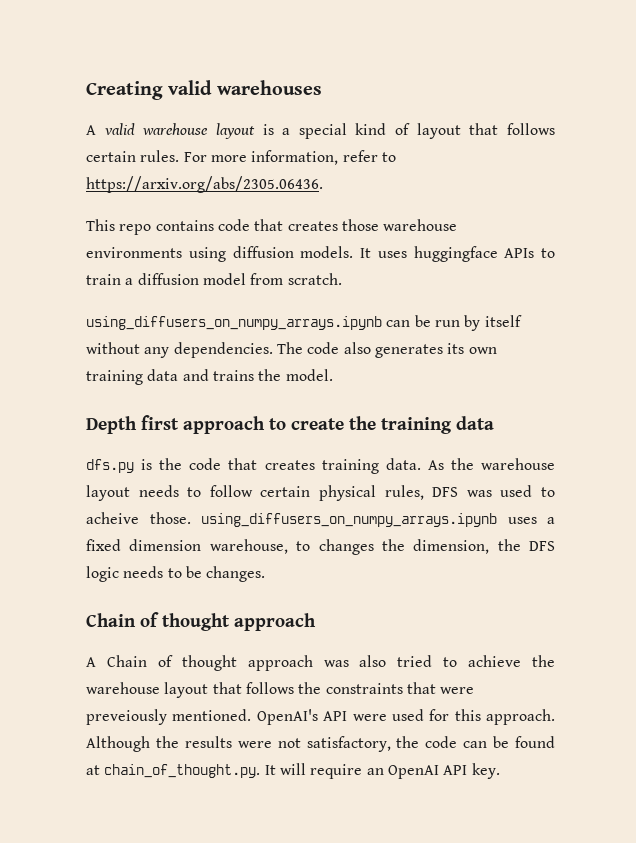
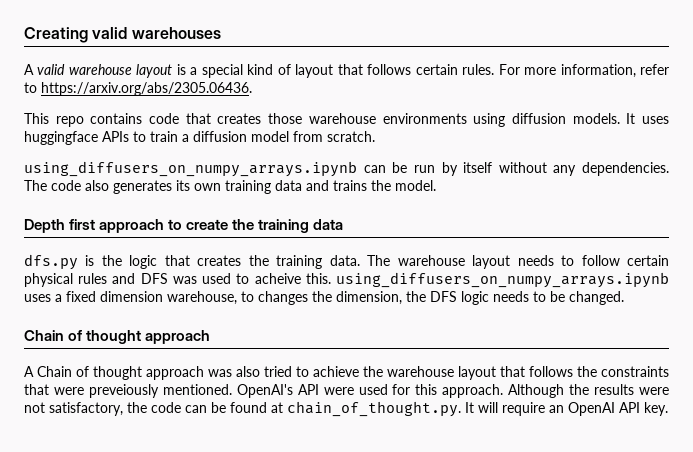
- dfs.py is the code that creates training data.
+ dfs.py is the logic that creates the training data.
- As the warehouse layout needs to follow certain physical rules, DFS was used to acheive those. using_diffusers_on_numpy_arrays.ipynb uses a fixed dimension warehouse, to changes the dimension, the DFS logic needs to be changes.
+ The warehouse layout needs to follow certain physical rules and DFS was used to acheive this. using_diffusers_on_numpy_arrays.ipynb uses a fixed dimension warehouse, to changes the dimension, the DFS logic needs to be changed.

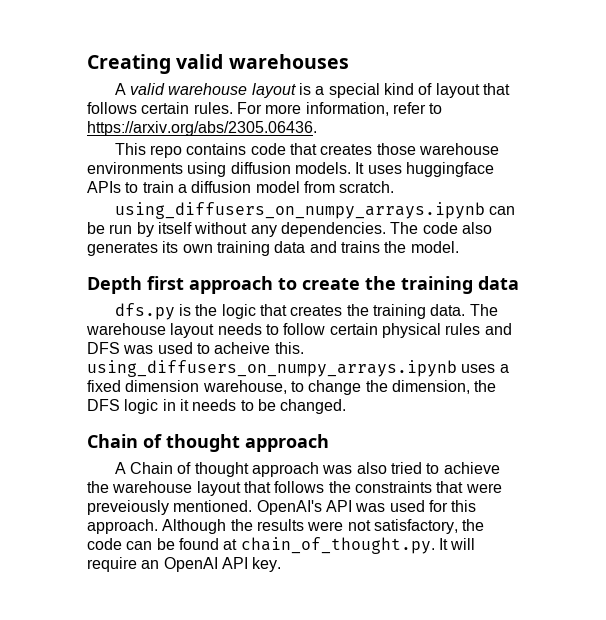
- The warehouse layout needs to follow certain physical rules and DFS was used to acheive this. using_diffusers_on_numpy_arrays.ipynb uses a fixed dimension warehouse, to changes the dimension, the DFS logic needs to be changed.
+ The warehouse layout needs to follow certain physical rules and DFS was used to acheive this. using_diffusers_on_numpy_arrays.ipynb uses a fixed dimension warehouse, to change the dimension, the DFS logic in it needs to be changed.
- OpenAI's API were used for this approach.
+ OpenAI's API was used for this approach.

